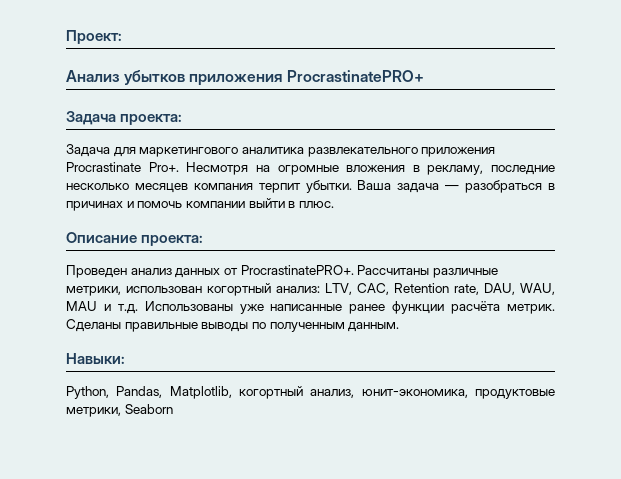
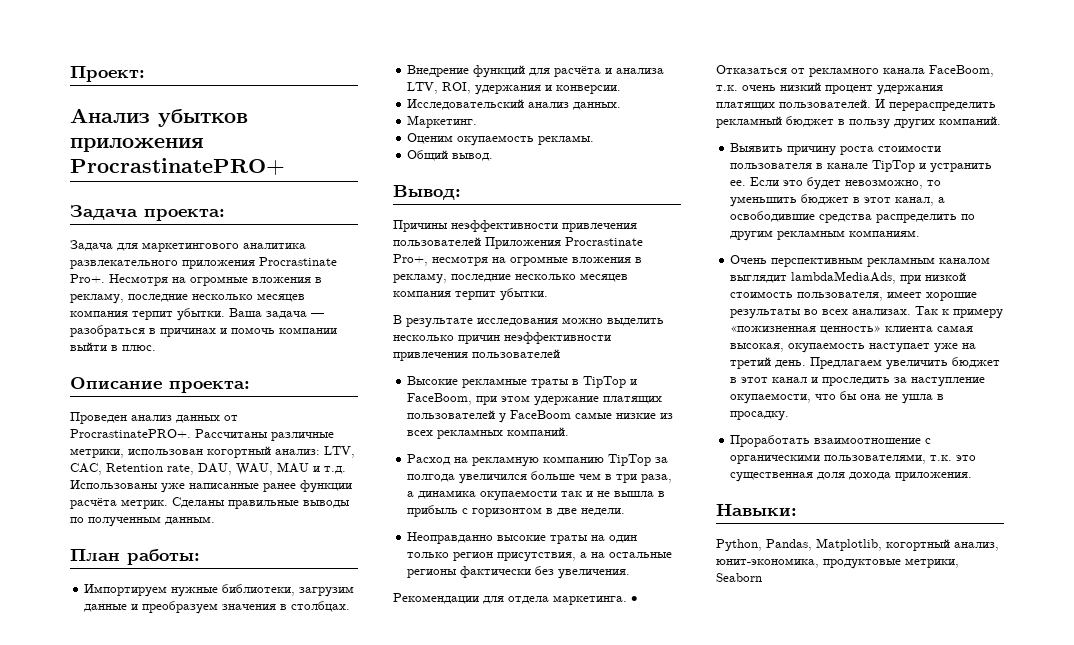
+ План работы:
+ Импортируем нужные библиотеки, загрузим данные и преобразуем значения в столбцах.
+ Внедрение функций для расчёта и анализа LTV, ROI, удержания и конверсии.
+ Исследовательский анализ данных.
+ Маркетинг.
+ Оценим окупаемость рекламы.
+ Общий вывод.
+ Вывод:
+ Причины неэффективности привлечения пользователей Приложения Procrastinate Pro+, несмотря на огромные вложения в рекламу, последние несколько месяцев компания терпит убытки.
+ В результате исследования можно выделить несколько причин неэффективности привлечения пользователей
+ Высокие рекламные траты в TipTop и FaceBoom, при этом удержание платящих пользователей у FaceBoom самые низкие из всех рекламных компаний.
+ Расход на рекламную компанию TipTop за полгода увеличился больше чем в три раза, а динамика окупаемости так и не вышла в прибыль с горизонтом в две недели.
+ Неоправданно высокие траты на один только регион присутствия, а на остальные регионы фактически без увеличения.
+ Рекомендации для отдела маркетинга. • Отказаться от рекламного канала FaceBoom, т.к. очень низкий процент удержания платящих пользователей. И перераспределить рекламный бюджет в пользу других компаний.
+ Выявить причину роста стоимости пользователя в канале TipTop и устранить ее. Если это будет невозможно, то уменьшить бюджет в этот канал, а освободившие средства распределить по другим рекламным компаниям.
+ Очень перспективным рекламным каналом выглядит lambdaMediaAds, при низкой стоимость пользователя, имеет хорошие результаты во всех анализах. Так к примеру «пожизненная ценность» клиента самая высокая, окупаемость наступает уже на третий день. Предлагаем увеличить бюджет в этот канал и проследить за наступление окупаемости, что бы она не ушла в просадку.
+ Проработать взаимоотношение с органическими пользователями, т.к. это существенная доля дохода приложения.

